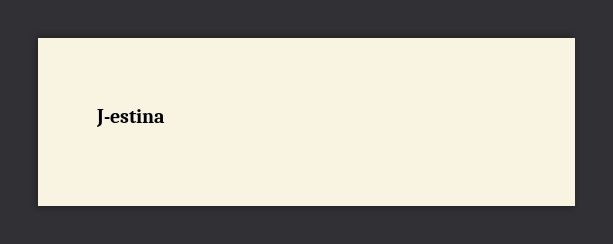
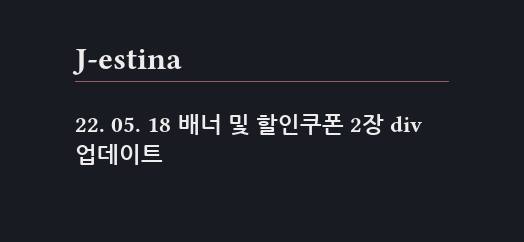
+ 22. 05. 18 배너 및 할인쿠폰 2장 div 업데이트

